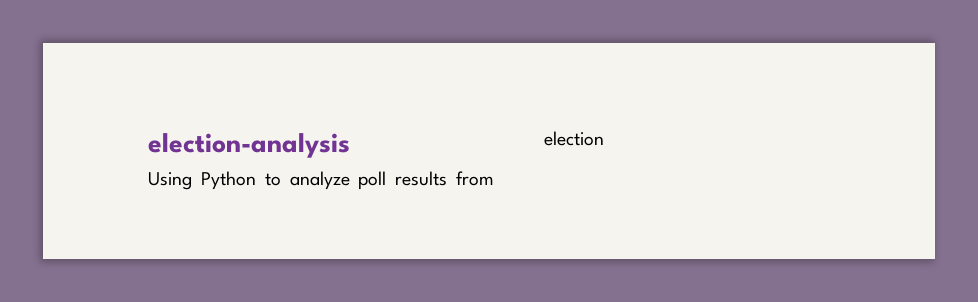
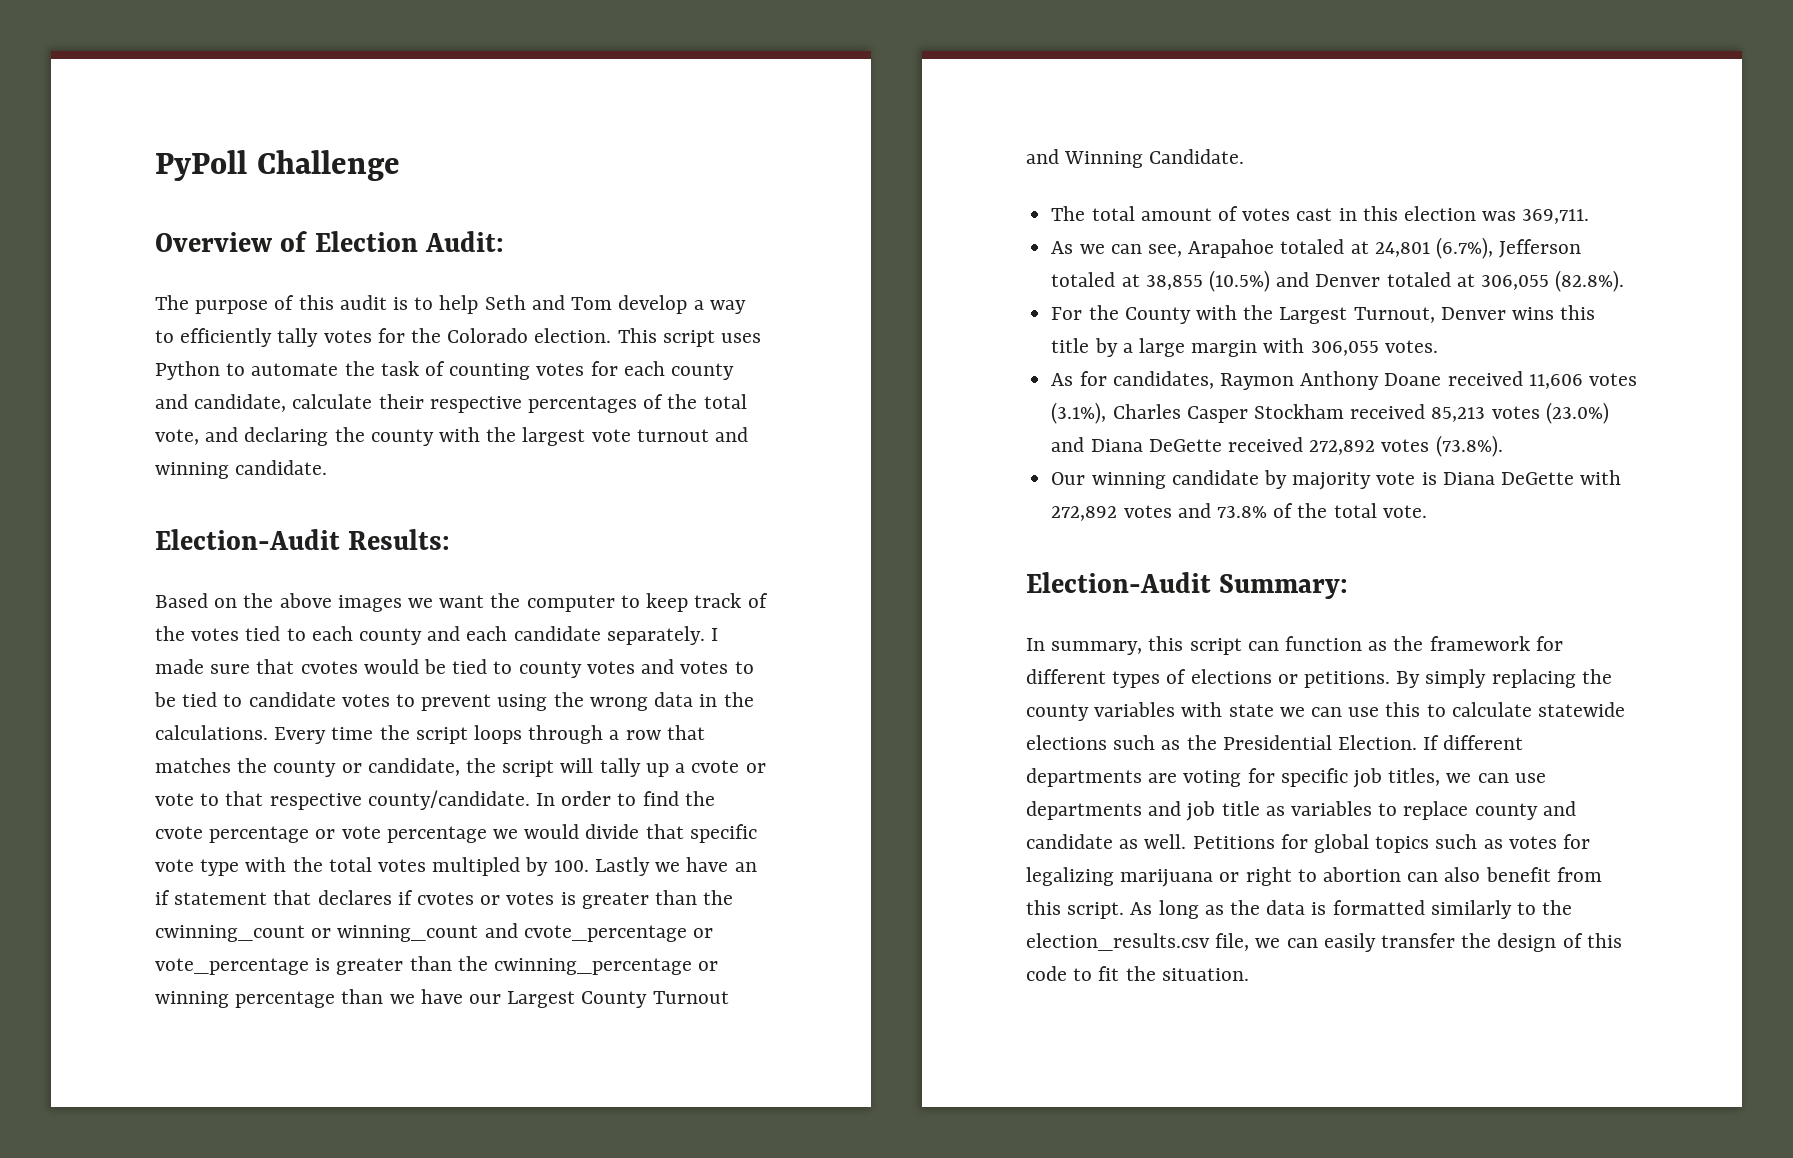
- election-analysis
- Using Python to analyze poll results from election
+ PyPoll Challenge
+ Overview of Election Audit:
+ The purpose of this audit is to help Seth and Tom develop a way to efficiently tally votes for the Colorado election. This script uses Python to automate the task of counting votes for each county and candidate, calculate their respective percentages of the total vote, and declaring the county with the largest vote turnout and winning candidate.
+ Election-Audit Results:
+ Based on the above images we want the computer to keep track of the votes tied to each county and each candidate separately. I made sure that cvotes would be tied to county votes and votes to be tied to candidate votes to prevent using the wrong data in the calculations. Every time the script loops through a row that matches the county or candidate, the script will tally up a cvote or vote to that respective county/candidate. In order to find the cvote percentage or vote percentage we would divide that specific vote type with the total votes multipled by 100. Lastly we have an if statement that declares if cvotes or votes is greater than the cwinning_count or winning_count and cvote_percentage or vote_percentage is greater than the cwinning_percentage or winning percentage than we have our Largest County Turnout and Winning Candidate.
+ The total amount of votes cast in this election was 369,711.
+ As we can see, Arapahoe totaled at 24,801 (6.7%), Jefferson totaled at 38,855 (10.5%) and Denver totaled at 306,055 (82.8%).
+ For the County with the Largest Turnout, Denver wins this title by a large margin with 306,055 votes.
+ As for candidates, Raymon Anthony Doane received 11,606 votes (3.1%), Charles Casper Stockham received 85,213 votes (23.0%) and Diana DeGette received 272,892 votes (73.8%).
+ Our winning candidate by majority vote is Diana DeGette with 272,892 votes and 73.8% of the total vote.
+ Election-Audit Summary:
+ In summary, this script can function as the framework for different types of elections or petitions. By simply replacing the county variables with state we can use this to calculate statewide elections such as the Presidential Election. If different departments are voting for specific job titles, we can use departments and job title as variables to replace county and candidate as well. Petitions for global topics such as votes for legalizing marijuana or right to abortion can also benefit from this script. As long as the data is formatted similarly to the election_results.csv file, we can easily transfer the design of this code to fit the situation.

